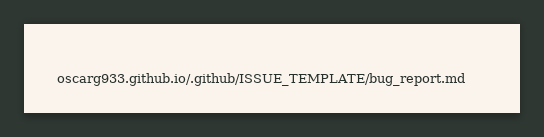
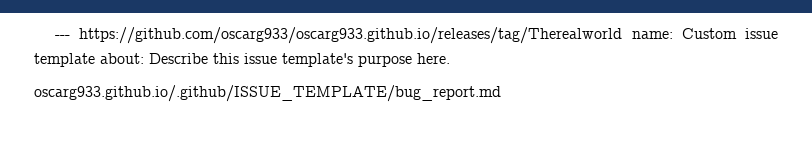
+ --- https://github.com/oscarg933/oscarg933.github.io/releases/tag/Therealworld name: Custom issue template about: Describe this issue template's purpose here.

